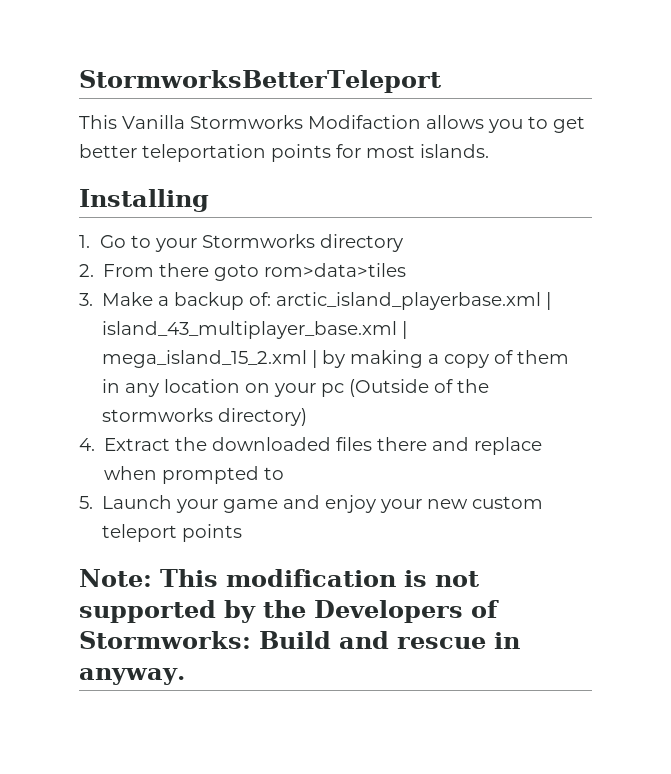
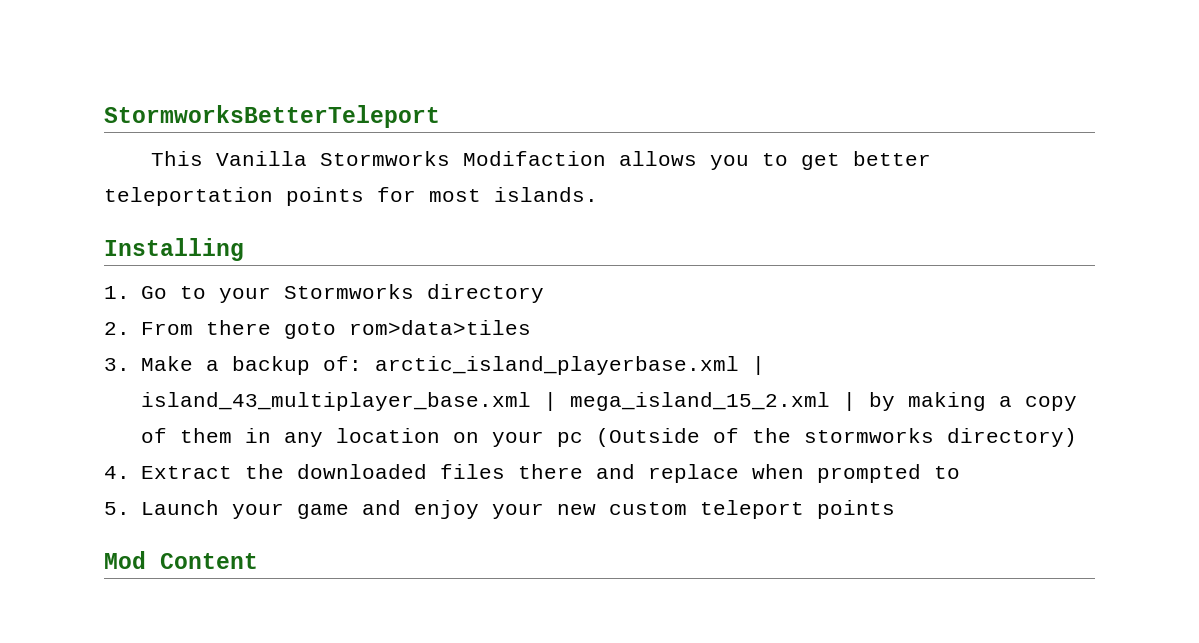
- Note: This modification is not supported by the Developers of Stormworks: Build and rescue in anyway.
+ Mod Content

